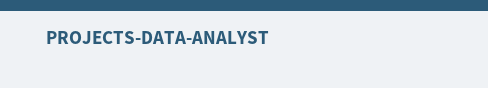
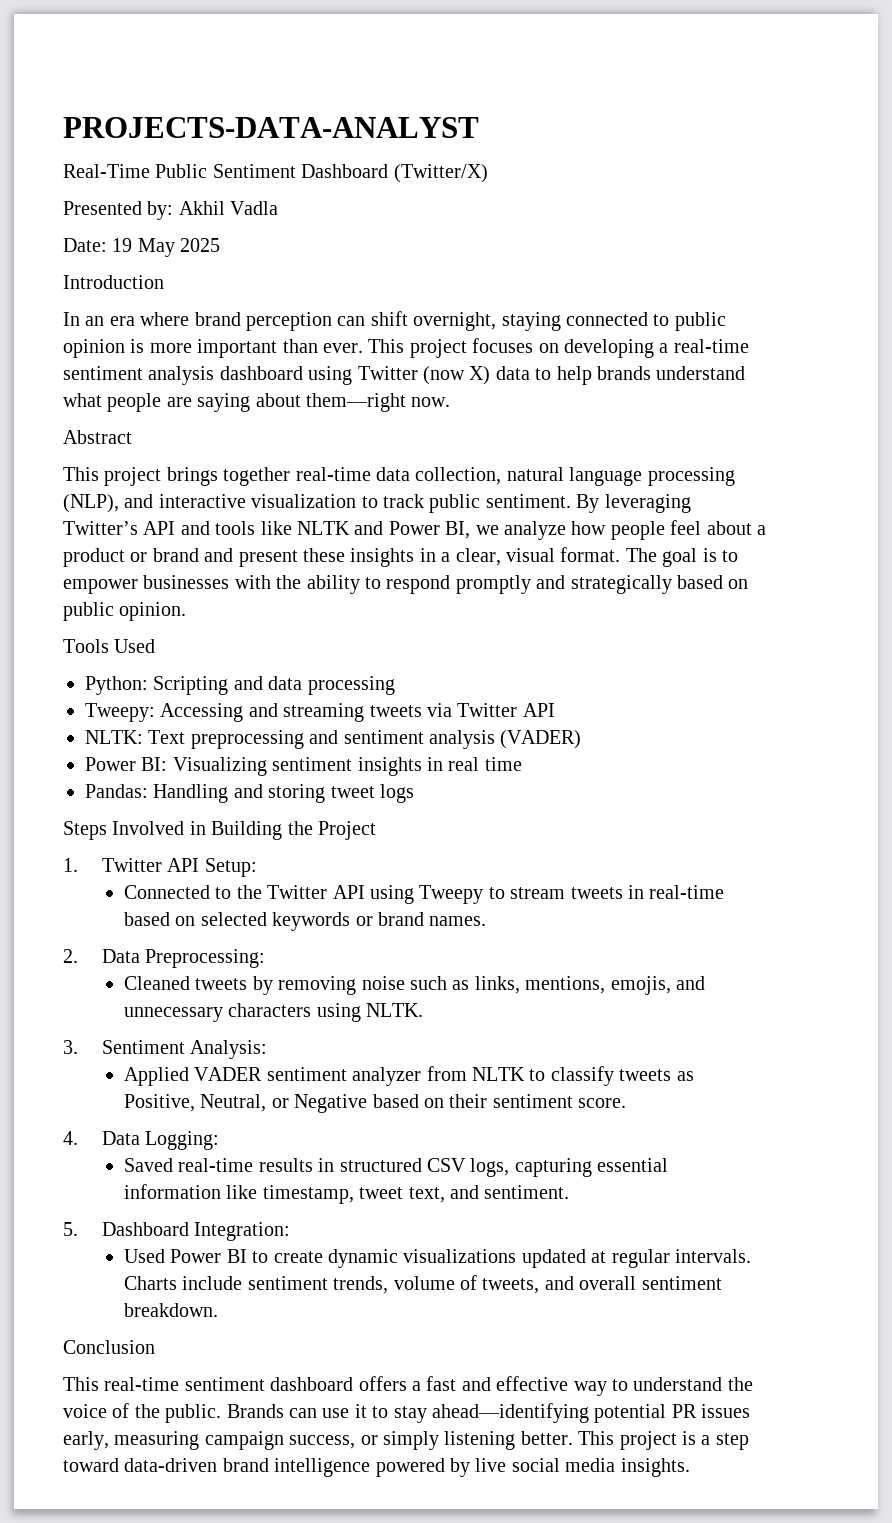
+ Real-Time Public Sentiment Dashboard (Twitter/X)
+ Presented by: Akhil Vadla
+ Date: 19 May 2025
+ Introduction
+ In an era where brand perception can shift overnight, staying connected to public opinion is more important than ever. This project focuses on developing a real-time sentiment analysis dashboard using Twitter (now X) data to help brands understand what people are saying about them—right now.
+ Abstract
+ This project brings together real-time data collection, natural language processing (NLP), and interactive visualization to track public sentiment. By leveraging Twitter’s API and tools like NLTK and Power BI, we analyze how people feel about a product or brand and present these insights in a clear, visual format. The goal is to empower businesses with the ability to respond promptly and strategically based on public opinion.
+ Tools Used
+ Python: Scripting and data processing
+ Tweepy: Accessing and streaming tweets via Twitter API
+ NLTK: Text preprocessing and sentiment analysis (VADER)
+ Power BI: Visualizing sentiment insights in real time
+ Pandas: Handling and storing tweet logs
+ Steps Involved in Building the Project
+ 1. Twitter API Setup:
+ Connected to the Twitter API using Tweepy to stream tweets in real-time based on selected keywords or brand names.
+ 2. Data Preprocessing:
+ Cleaned tweets by removing noise such as links, mentions, emojis, and unnecessary characters using NLTK.
+ 3. Sentiment Analysis:
+ Applied VADER sentiment analyzer from NLTK to classify tweets as Positive, Neutral, or Negative based on their sentiment score.
+ 4. Data Logging:
+ Saved real-time results in structured CSV logs, capturing essential information like timestamp, tweet text, and sentiment.
+ 5. Dashboard Integration:
+ Used Power BI to create dynamic visualizations updated at regular intervals. Charts include sentiment trends, volume of tweets, and overall sentiment breakdown.
+ Conclusion
+ This real-time sentiment dashboard offers a fast and effective way to understand the voice of the public. Brands can use it to stay ahead—identifying potential PR issues early, measuring campaign success, or simply listening better. This project is a step toward data-driven brand intelligence powered by live social media insights.

